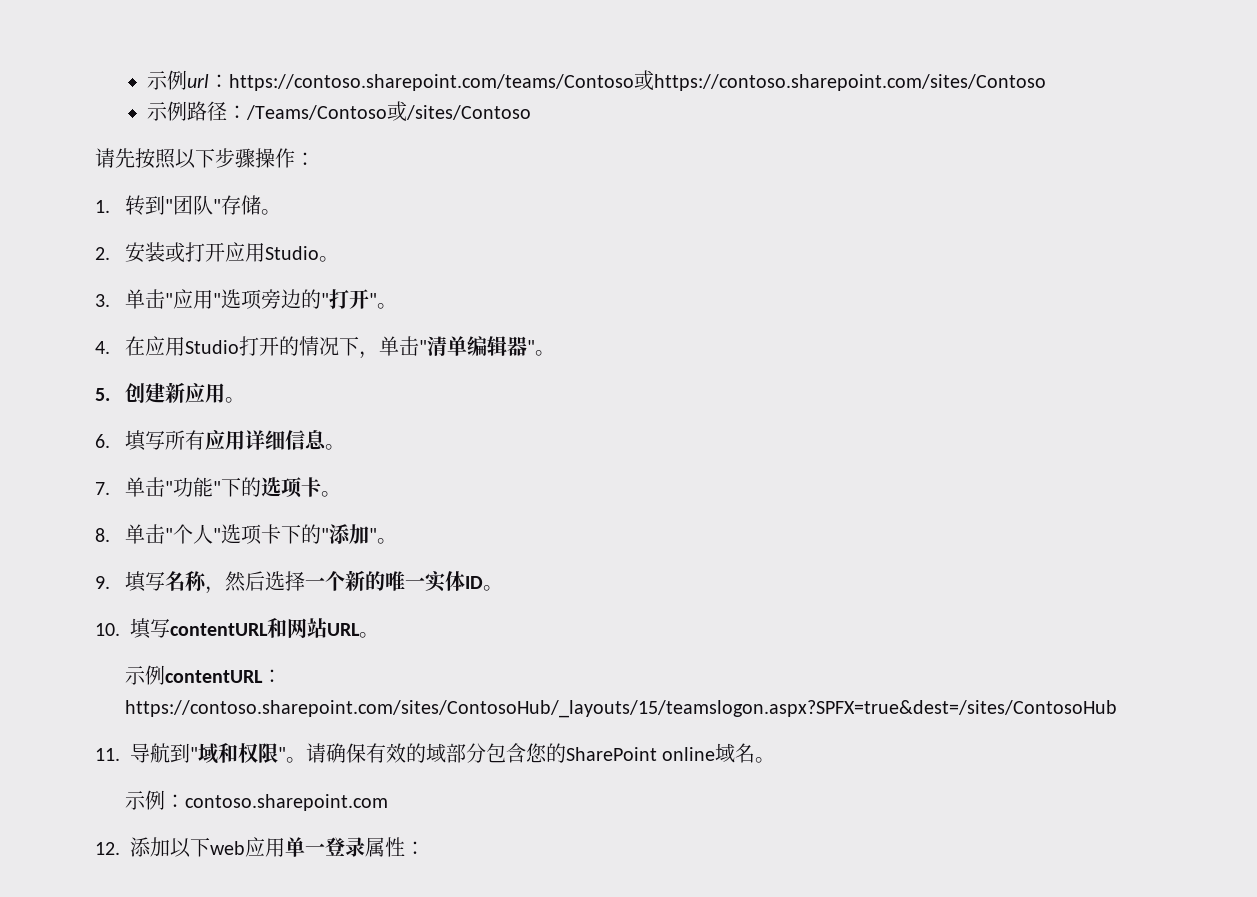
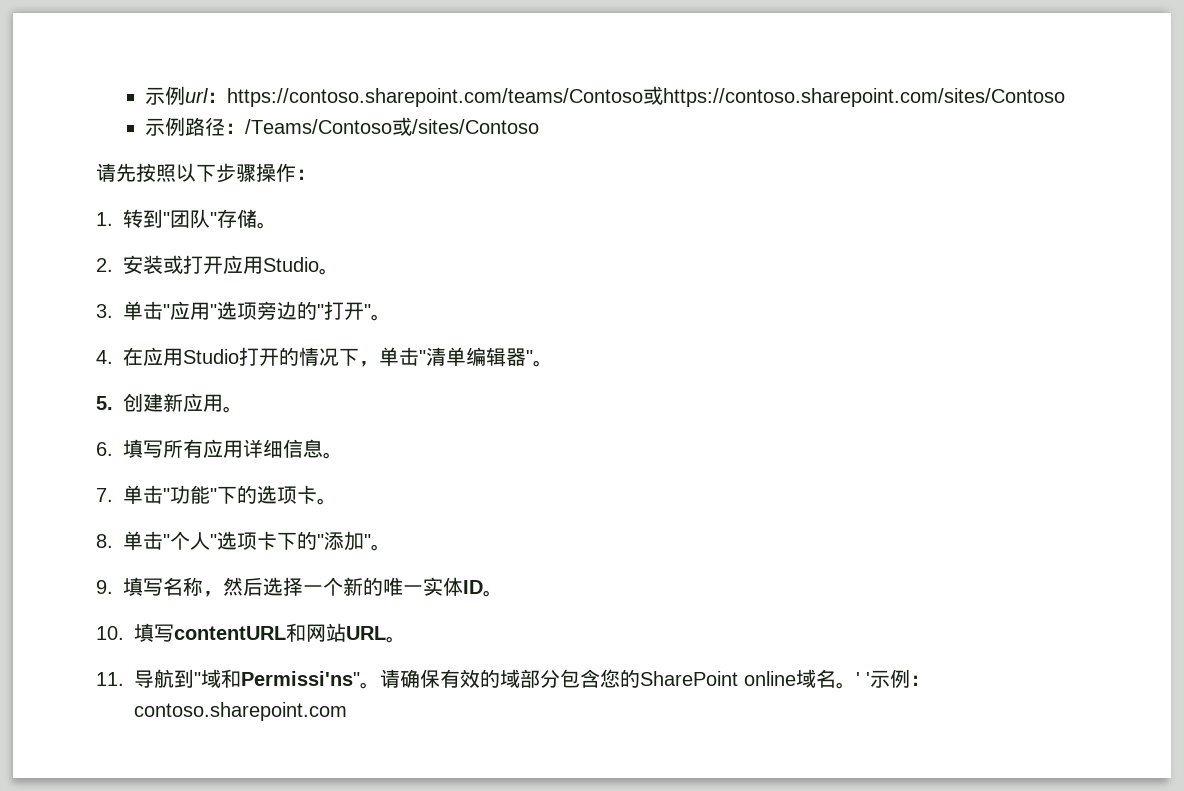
- 示例contentURL：https://contoso.sharepoint.com/sites/ContosoHub/_layouts/15/teamslogon.aspx?SPFX=true&dest=/sites/ContosoHub
- 11.导航到"域和权限"。
+ 11.导航到"域和Permissi'ns"。
- 请确保有效的域部分包含您的SharePoint online域名。
- 示例：contoso.sharepoint.com
+ 请确保有效的域部分包含您的SharePoint online域名。' '示例：contoso.sharepoint.com
- 12.添加以下web应用单一登录属性：

